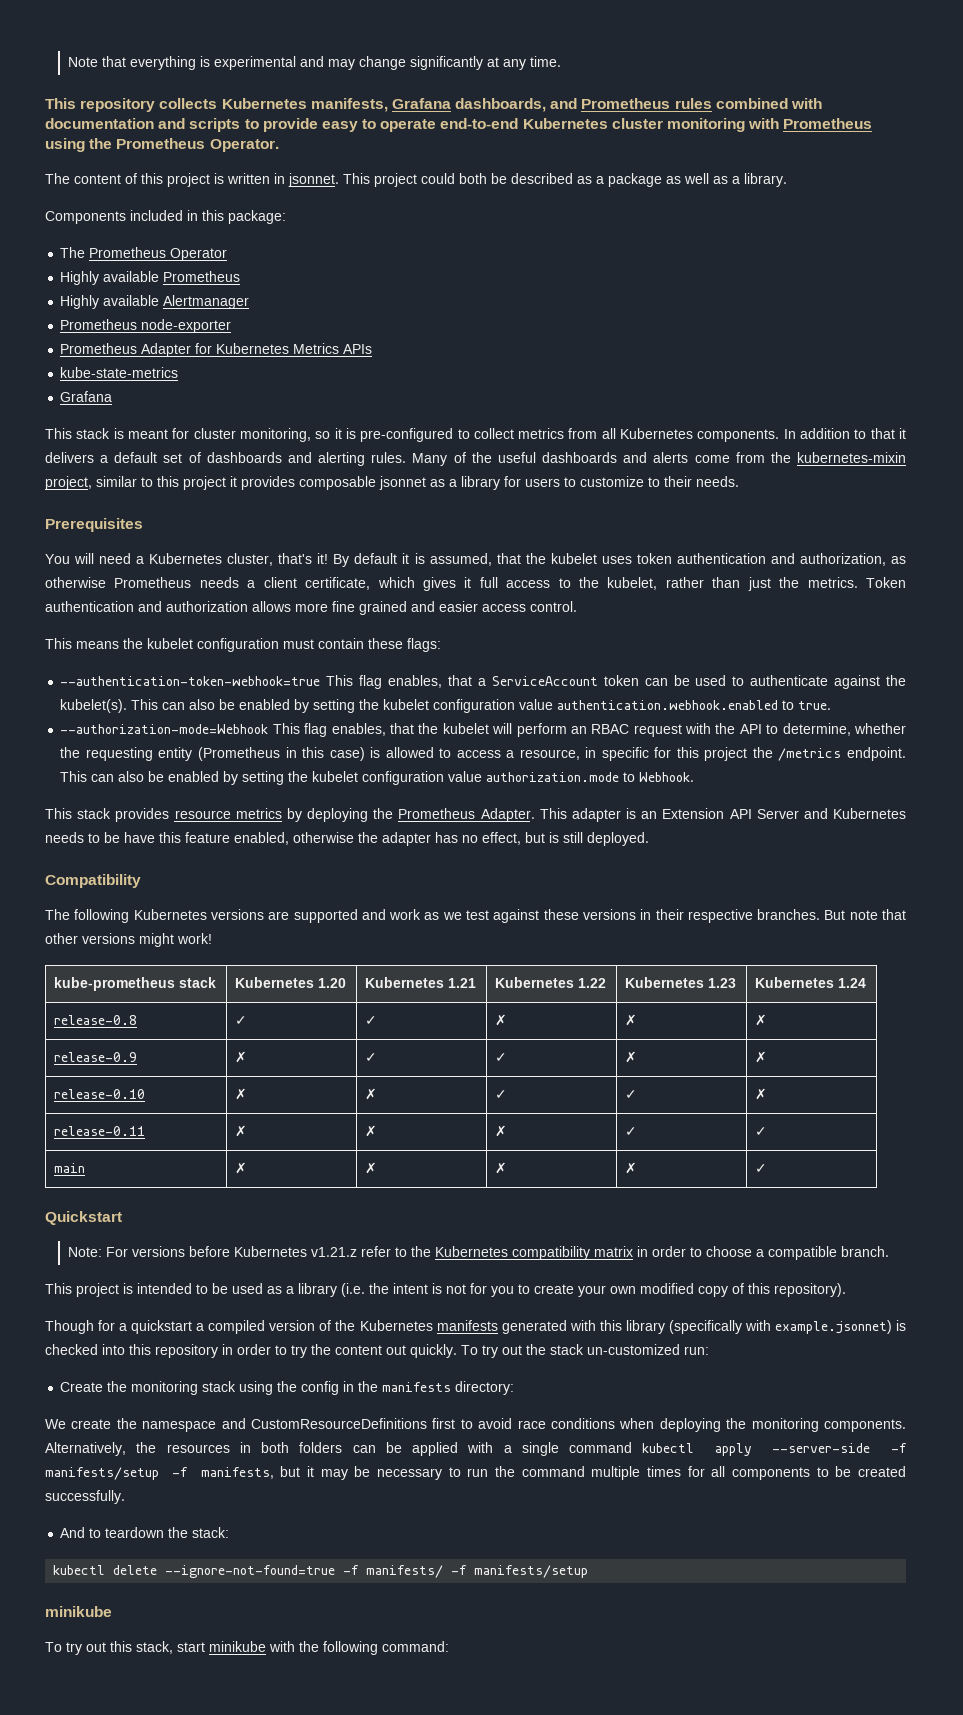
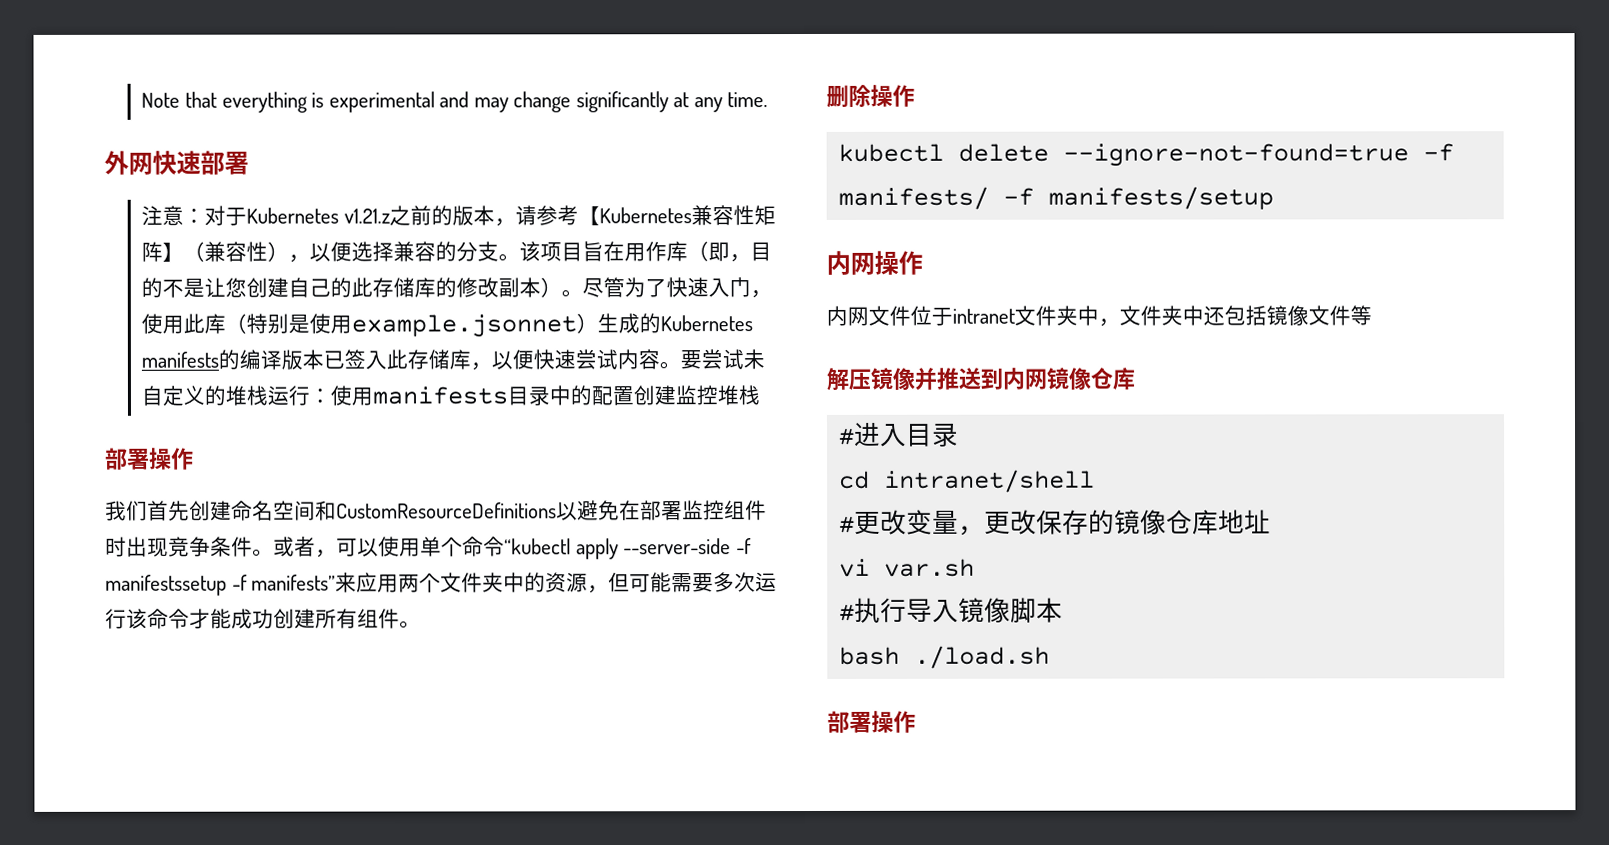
- This repository collects Kubernetes manifests, Grafana dashboards, and Prometheus rules combined with documentation and scripts to provide easy to operate end-to-end Kubernetes cluster monitoring with Prometheus using the Prometheus Operator.
- The content of this project is written in jsonnet. This project could both be described as a package as well as a library.
- Components included in this package:
- The Prometheus Operator
- Highly available Prometheus
- Highly available Alertmanager
- Prometheus node-exporter
- Prometheus Adapter for Kubernetes Metrics APIs
- kube-state-metrics
- Grafana
- This stack is meant for cluster monitoring, so it is pre-configured to collect metrics from all Kubernetes components. In addition to that it delivers a default set of dashboards and alerting rules. Many of the useful dashboards and alerts come from the kubernetes-mixin project, similar to this project it provides composable jsonnet as a library for users to customize to their needs.
- Prerequisites
- You will need a Kubernetes cluster, that's it! By default it is assumed, that the kubelet uses token authentication and authorization, as otherwise Prometheus needs a client certificate, which gives it full access to the kubelet, rather than just the metrics. Token authentication and authorization allows more fine grained and easier access control.
- This means the kubelet configuration must contain these flags:
- --authentication-token-webhook=true This flag enables, that a ServiceAccount token can be used to authenticate against the kubelet(s). This can also be enabled by setting the kubelet configuration value authentication.webhook.enabled to true.
- --authorization-mode=Webhook This flag enables, that the kubelet will perform an RBAC request with the API to determine, whether the requesting entity (Prometheus in this case) is allowed to access a resource, in specific for this project the /metrics endpoint. This can also be enabled by setting the kubelet configuration value authorization.mode to Webhook.
- This stack provides resource metrics by deploying the Prometheus Adapter. This adapter is an Extension API Server and Kubernetes needs to be have this feature enabled, otherwise the adapter has no effect, but is still deployed.
- Compatibility
- The following Kubernetes versions are supported and work as we test against these versions in their respective branches. But note that other versions might work!
- kube-prometheus stack | Kubernetes 1.20 | Kubernetes 1.21 | Kubernetes 1.22 | Kubernetes 1.23 | Kubernetes 1.24
- release-0.8 | ✓ | ✓ | ✗ | ✗ | ✗
- release-0.9 | ✗ | ✓ | ✓ | ✗ | ✗
- release-0.10 | ✗ | ✗ | ✓ | ✓ | ✗
- release-0.11 | ✗ | ✗ | ✗ | ✓ | ✓
- main | ✗ | ✗ | ✗ | ✗ | ✓
- Quickstart
- Note: For versions before Kubernetes v1.21.z refer to the Kubernetes compatibility matrix in order to choose a compatible branch.
- This project is intended to be used as a library (i.e. the intent is not for you to create your own modified copy of this repository).
- Though for a quickstart a compiled version of the Kubernetes manifests generated with this library (specifically with example.jsonnet) is checked into this repository in order to try the content out quickly. To try out the stack un-customized run:
- Create the monitoring stack using the config in the manifests directory:
- We create the namespace and CustomResourceDefinitions first to avoid race conditions when deploying the monitoring components. Alternatively, the resources in both folders can be applied with a single command kubectl apply --server-side -f manifests/setup -f manifests, but it may be necessary to run the command multiple times for all components to be created successfully.
- And to teardown the stack:
+ 外网快速部署
+ 注意：对于Kubernetes v1.21.z之前的版本，请参考【Kubernetes兼容性矩阵】（兼容性），以便选择兼容的分支。该项目旨在用作库（即，目的不是让您创建自己的此存储库的修改副本）。尽管为了快速入门，使用此库（特别是使用example.jsonnet）生成的Kubernetes manifests的编译版本已签入此存储库，以便快速尝试内容。要尝试未自定义的堆栈运行：使用manifests目录中的配置创建监控堆栈
+ 部署操作
+ 我们首先创建命名空间和CustomResourceDefinitions以避免在部署监控组件时出现竞争条件。或者，可以使用单个命令“kubectl apply --server-side -f manifestssetup -f manifests”来应用两个文件夹中的资源，但可能需要多次运行该命令才能成功创建所有组件。
+ 删除操作
  kubectl delete --ignore-not-found=true -f manifests/ -f manifests/setup
- minikube
- To try out this stack, start minikube with the following command:
+ 内网操作
+ 内网文件位于intranet文件夹中，文件夹中还包括镜像文件等
+ 解压镜像并推送到内网镜像仓库
+ #进入目录
+ cd intranet/shell
+ #更改变量，更改保存的镜像仓库地址
+ vi var.sh
+ #执行导入镜像脚本
+ bash ./load.sh
+ 部署操作

